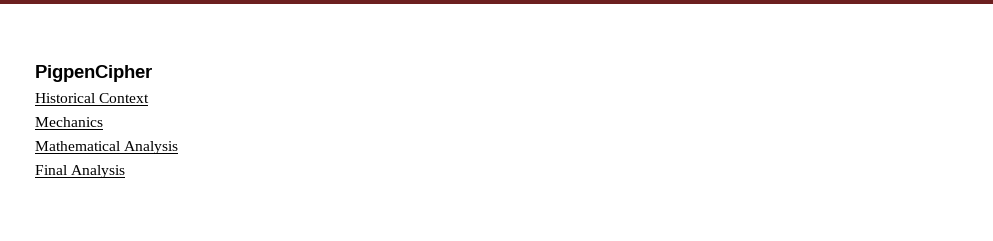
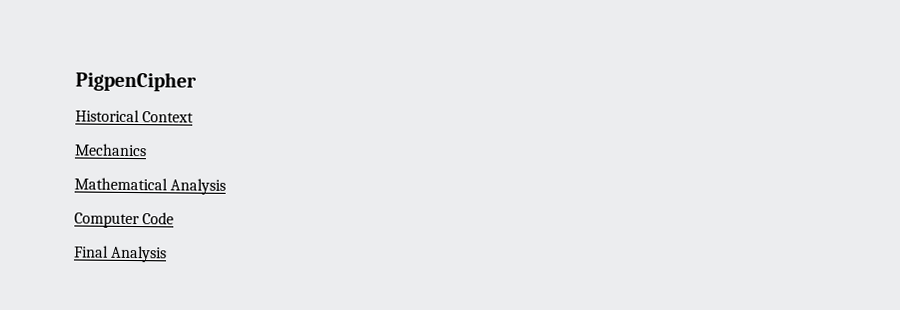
+ Computer Code

